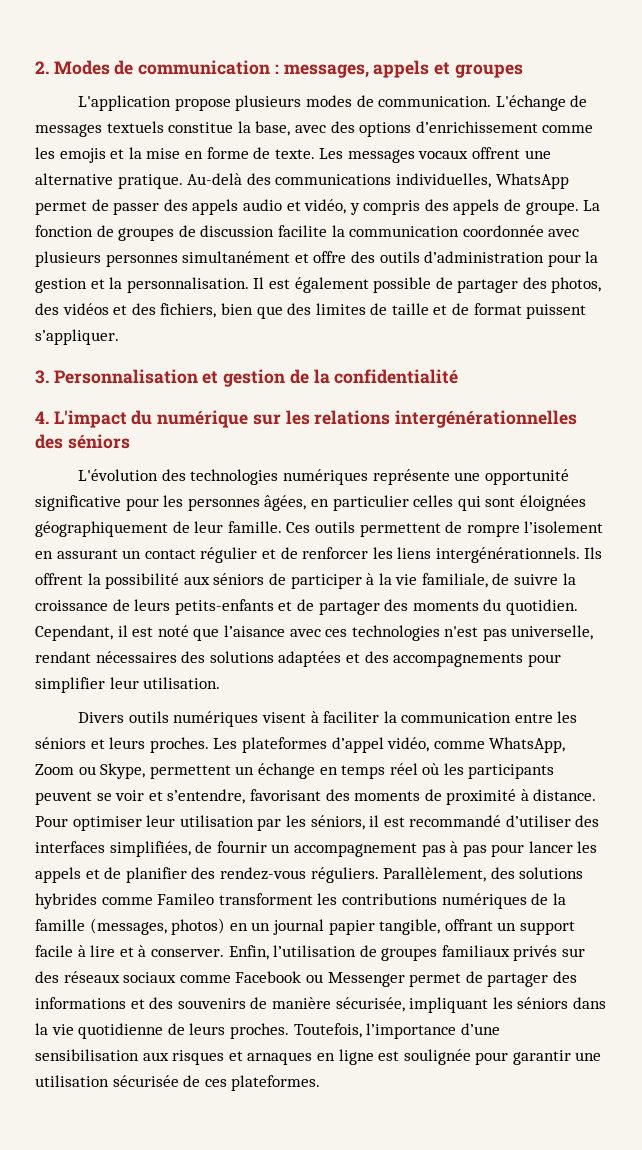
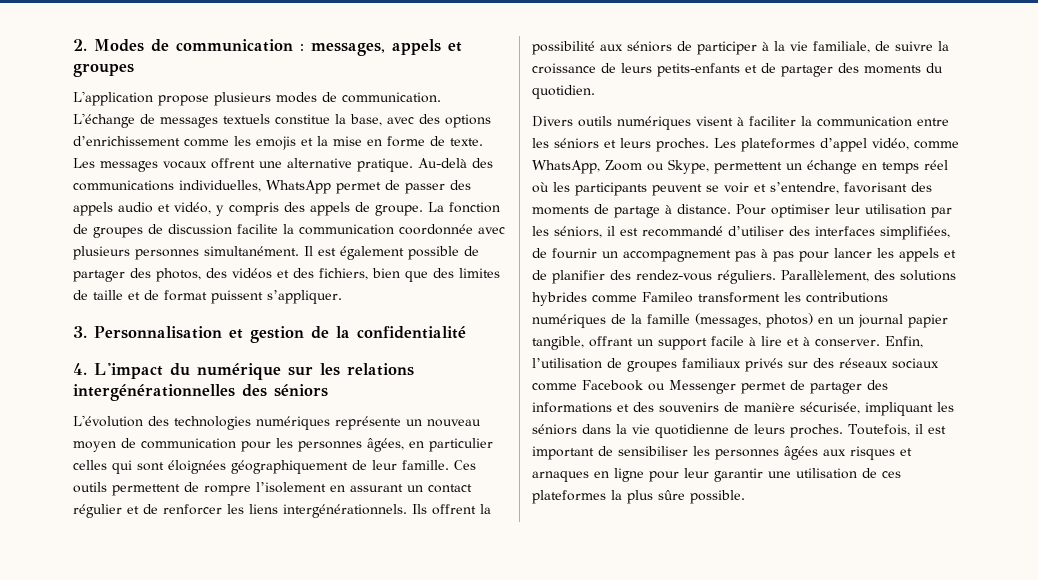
- La fonction de groupes de discussion facilite la communication coordonnée avec plusieurs personnes simultanément et offre des outils d’administration pour la gestion et la personnalisation.
+ La fonction de groupes de discussion facilite la communication coordonnée avec plusieurs personnes simultanément.
- L'évolution des technologies numériques représente une opportunité significative pour les personnes âgées, en particulier celles qui sont éloignées géographiquement de leur famille.
+ L'évolution des technologies numériques représente un nouveau moyen de communication pour les personnes âgées, en particulier celles qui sont éloignées géographiquement de leur famille.
- Cependant, il est noté que l’aisance avec ces technologies n'est pas universelle, rendant nécessaires des solutions adaptées et des accompagnements pour simplifier leur utilisation.
- Les plateformes d’appel vidéo, comme WhatsApp, Zoom ou Skype, permettent un échange en temps réel où les participants peuvent se voir et s’entendre, favorisant des moments de proximité à distance.
+ Les plateformes d’appel vidéo, comme WhatsApp, Zoom ou Skype, permettent un échange en temps réel où les participants peuvent se voir et s’entendre, favorisant des moments de partage à distance.
- Toutefois, l’importance d’une sensibilisation aux risques et arnaques en ligne est soulignée pour garantir une utilisation sécurisée de ces plateformes.
+ Toutefois, il est important de sensibiliser les personnes âgées aux risques et arnaques en ligne pour leur garantir une utilisation de ces plateformes la plus sûre possible.

